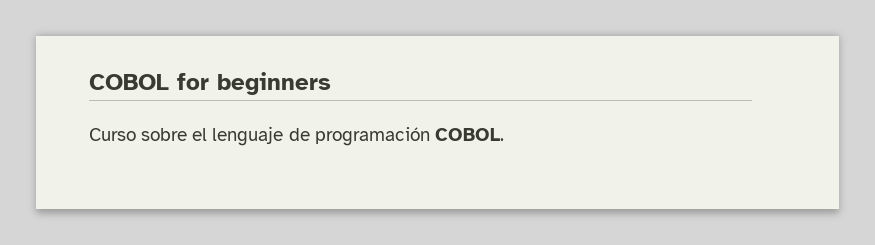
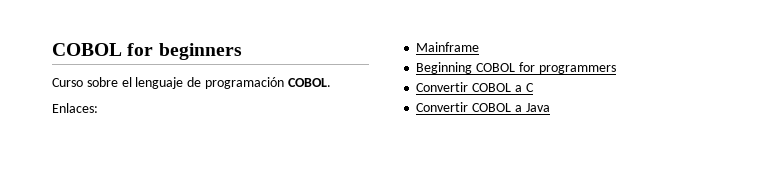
+ Enlaces:
+ Mainframe
+ Beginning COBOL for programmers
+ Convertir COBOL a C
+ Convertir COBOL a Java

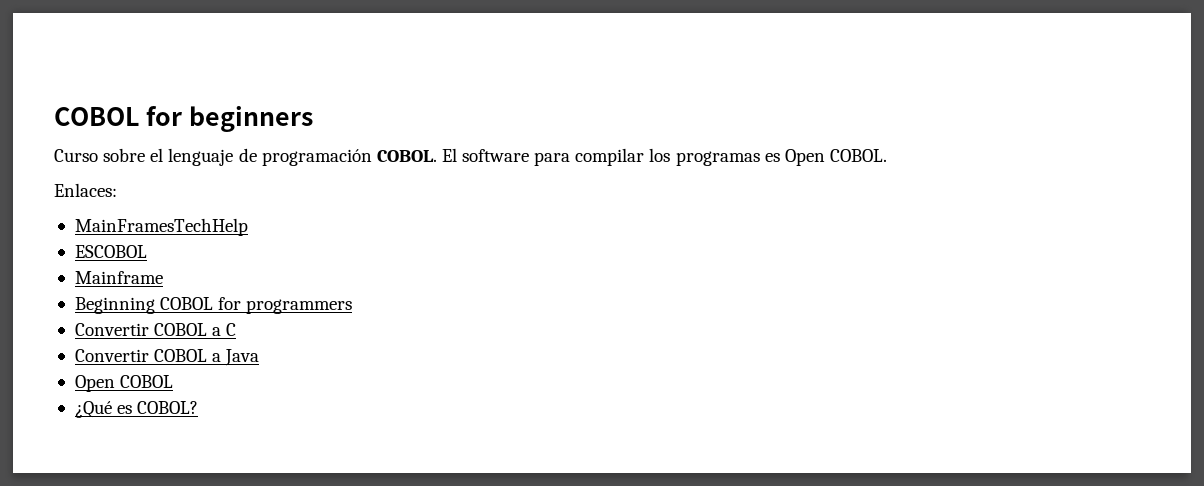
+ El software para compilar los programas es Open COBOL.
+ MainFramesTechHelp
+ ESCOBOL
+ Open COBOL
+ ¿Qué es COBOL?

